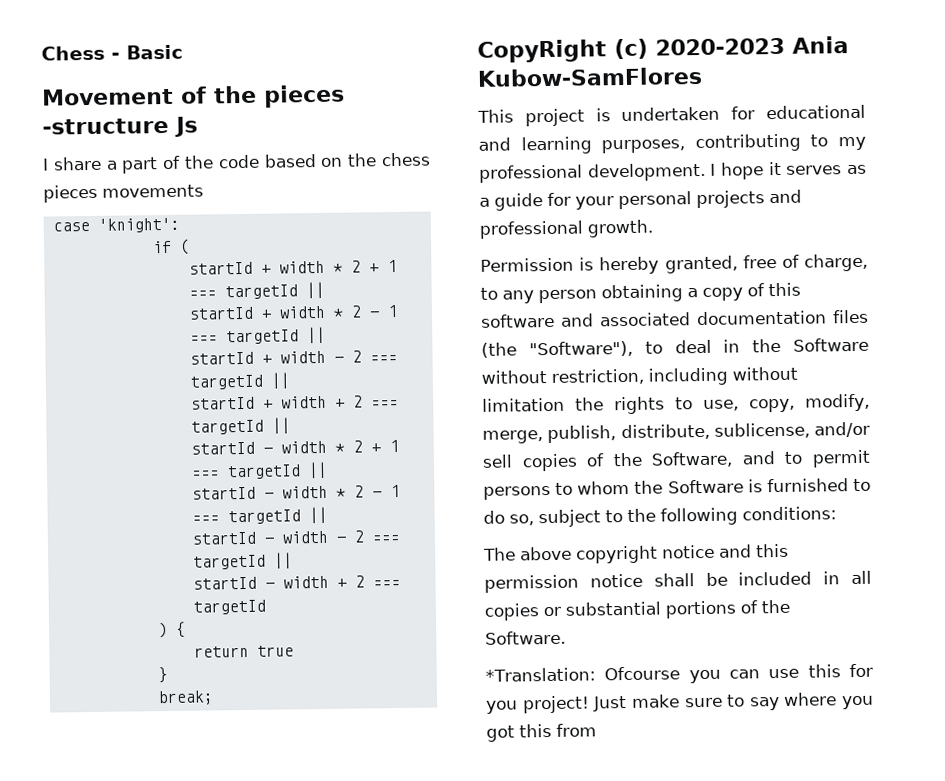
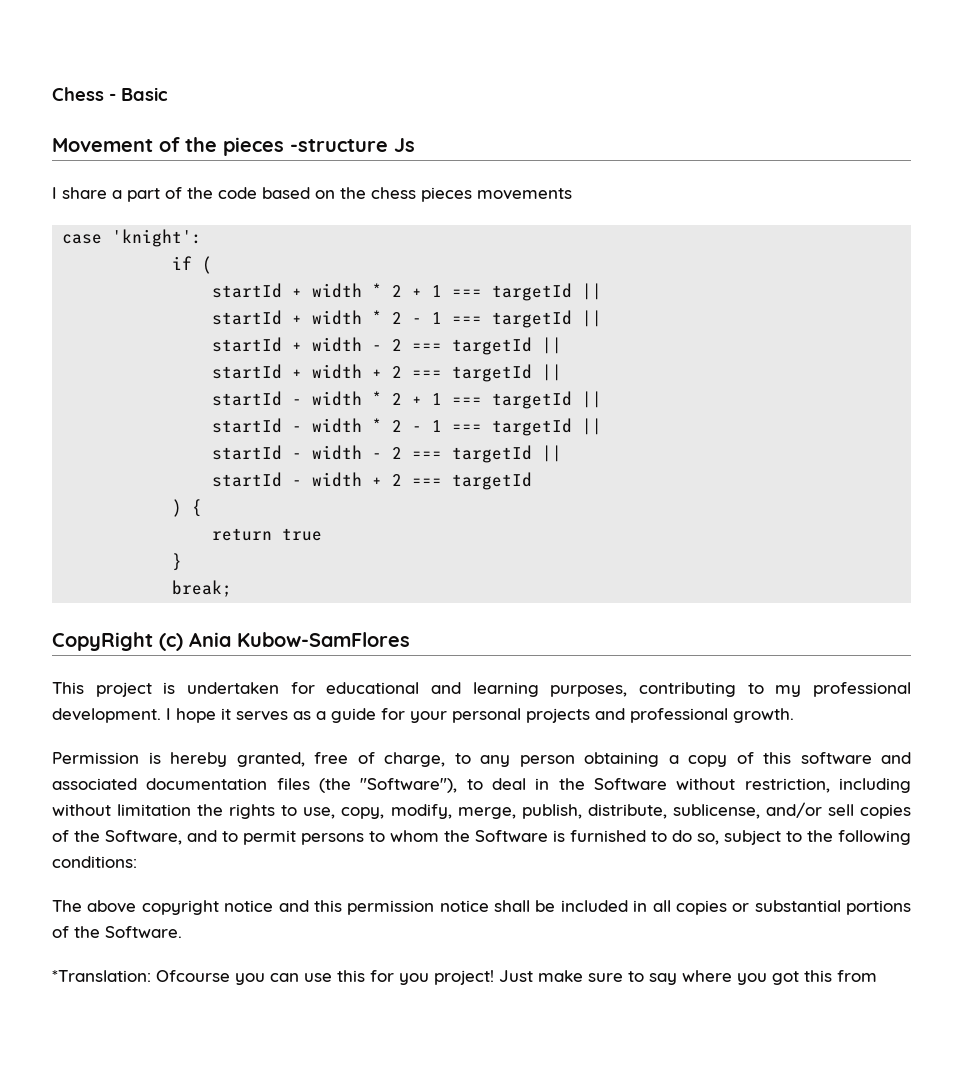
- CopyRight (c) 2020-2023 Ania Kubow-SamFlores
+ CopyRight (c) Ania Kubow-SamFlores

